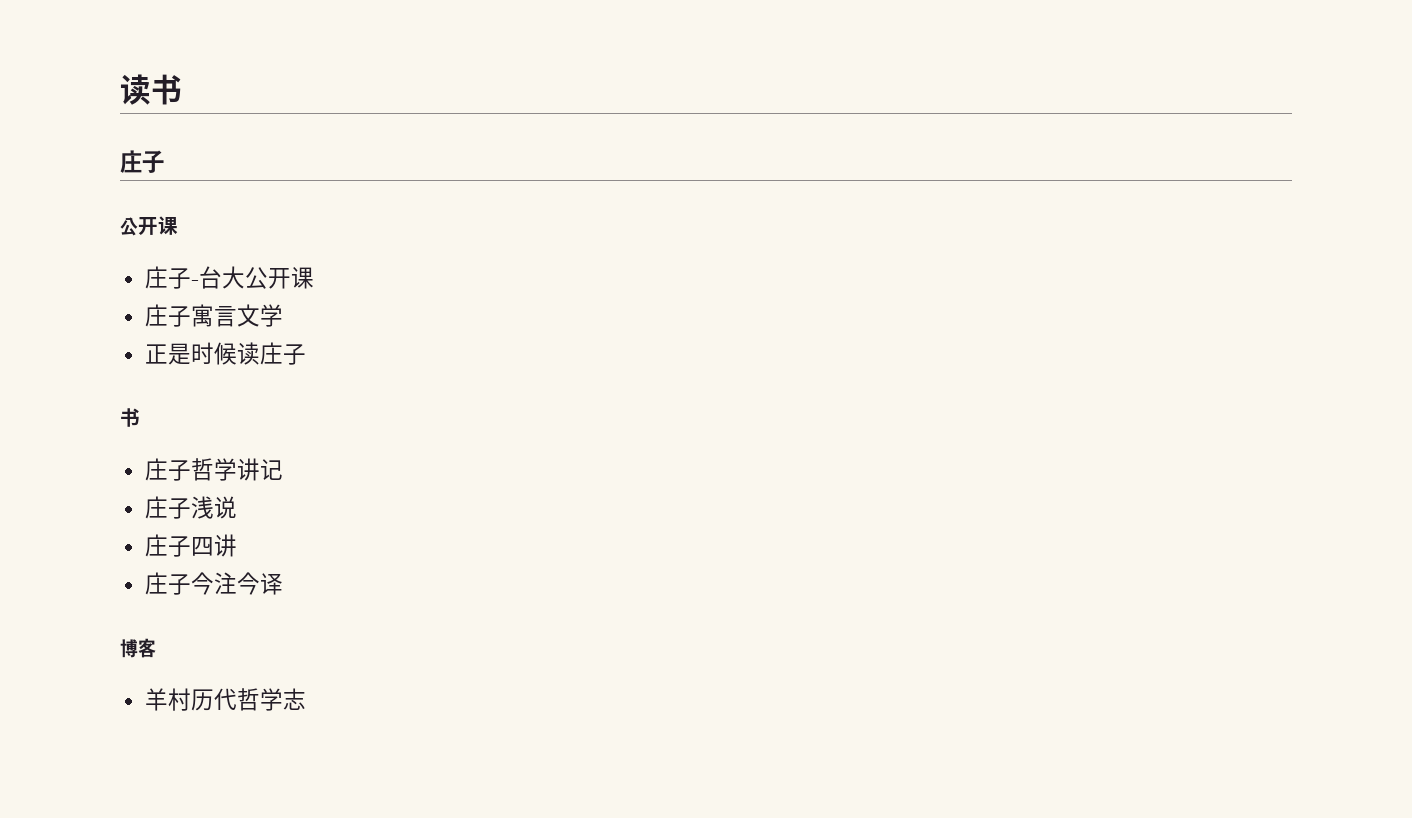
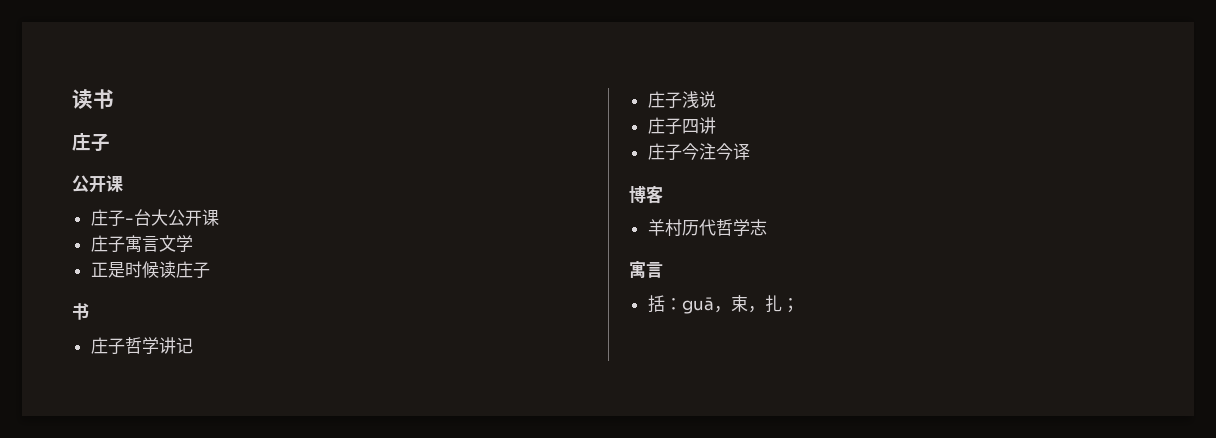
  羊村历代哲学志
+ 寓言
+ 括：guā，束，扎；

